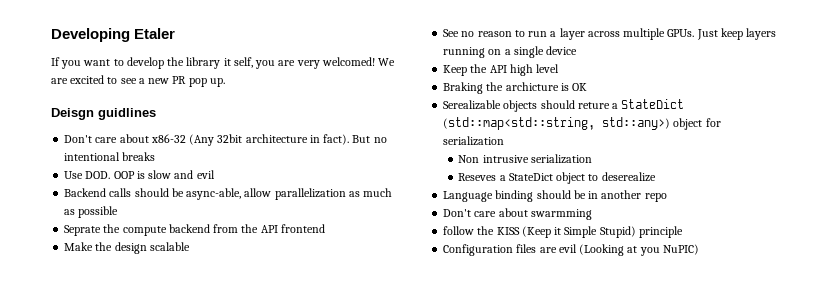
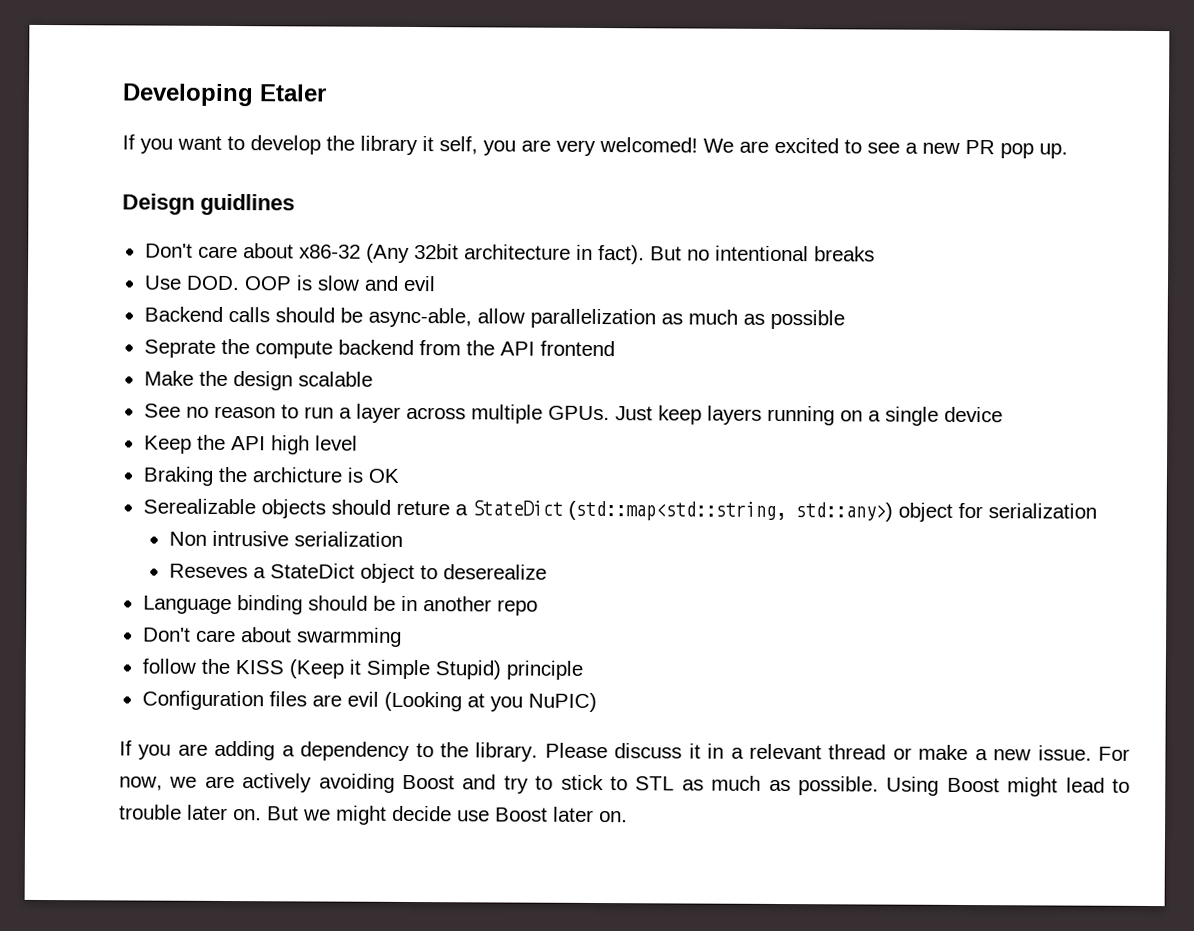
+ If you are adding a dependency to the library. Please discuss it in a relevant thread or make a new issue. For now, we are actively avoiding Boost and try to stick to STL as much as possible. Using Boost might lead to trouble later on. But we might decide use Boost later on.

